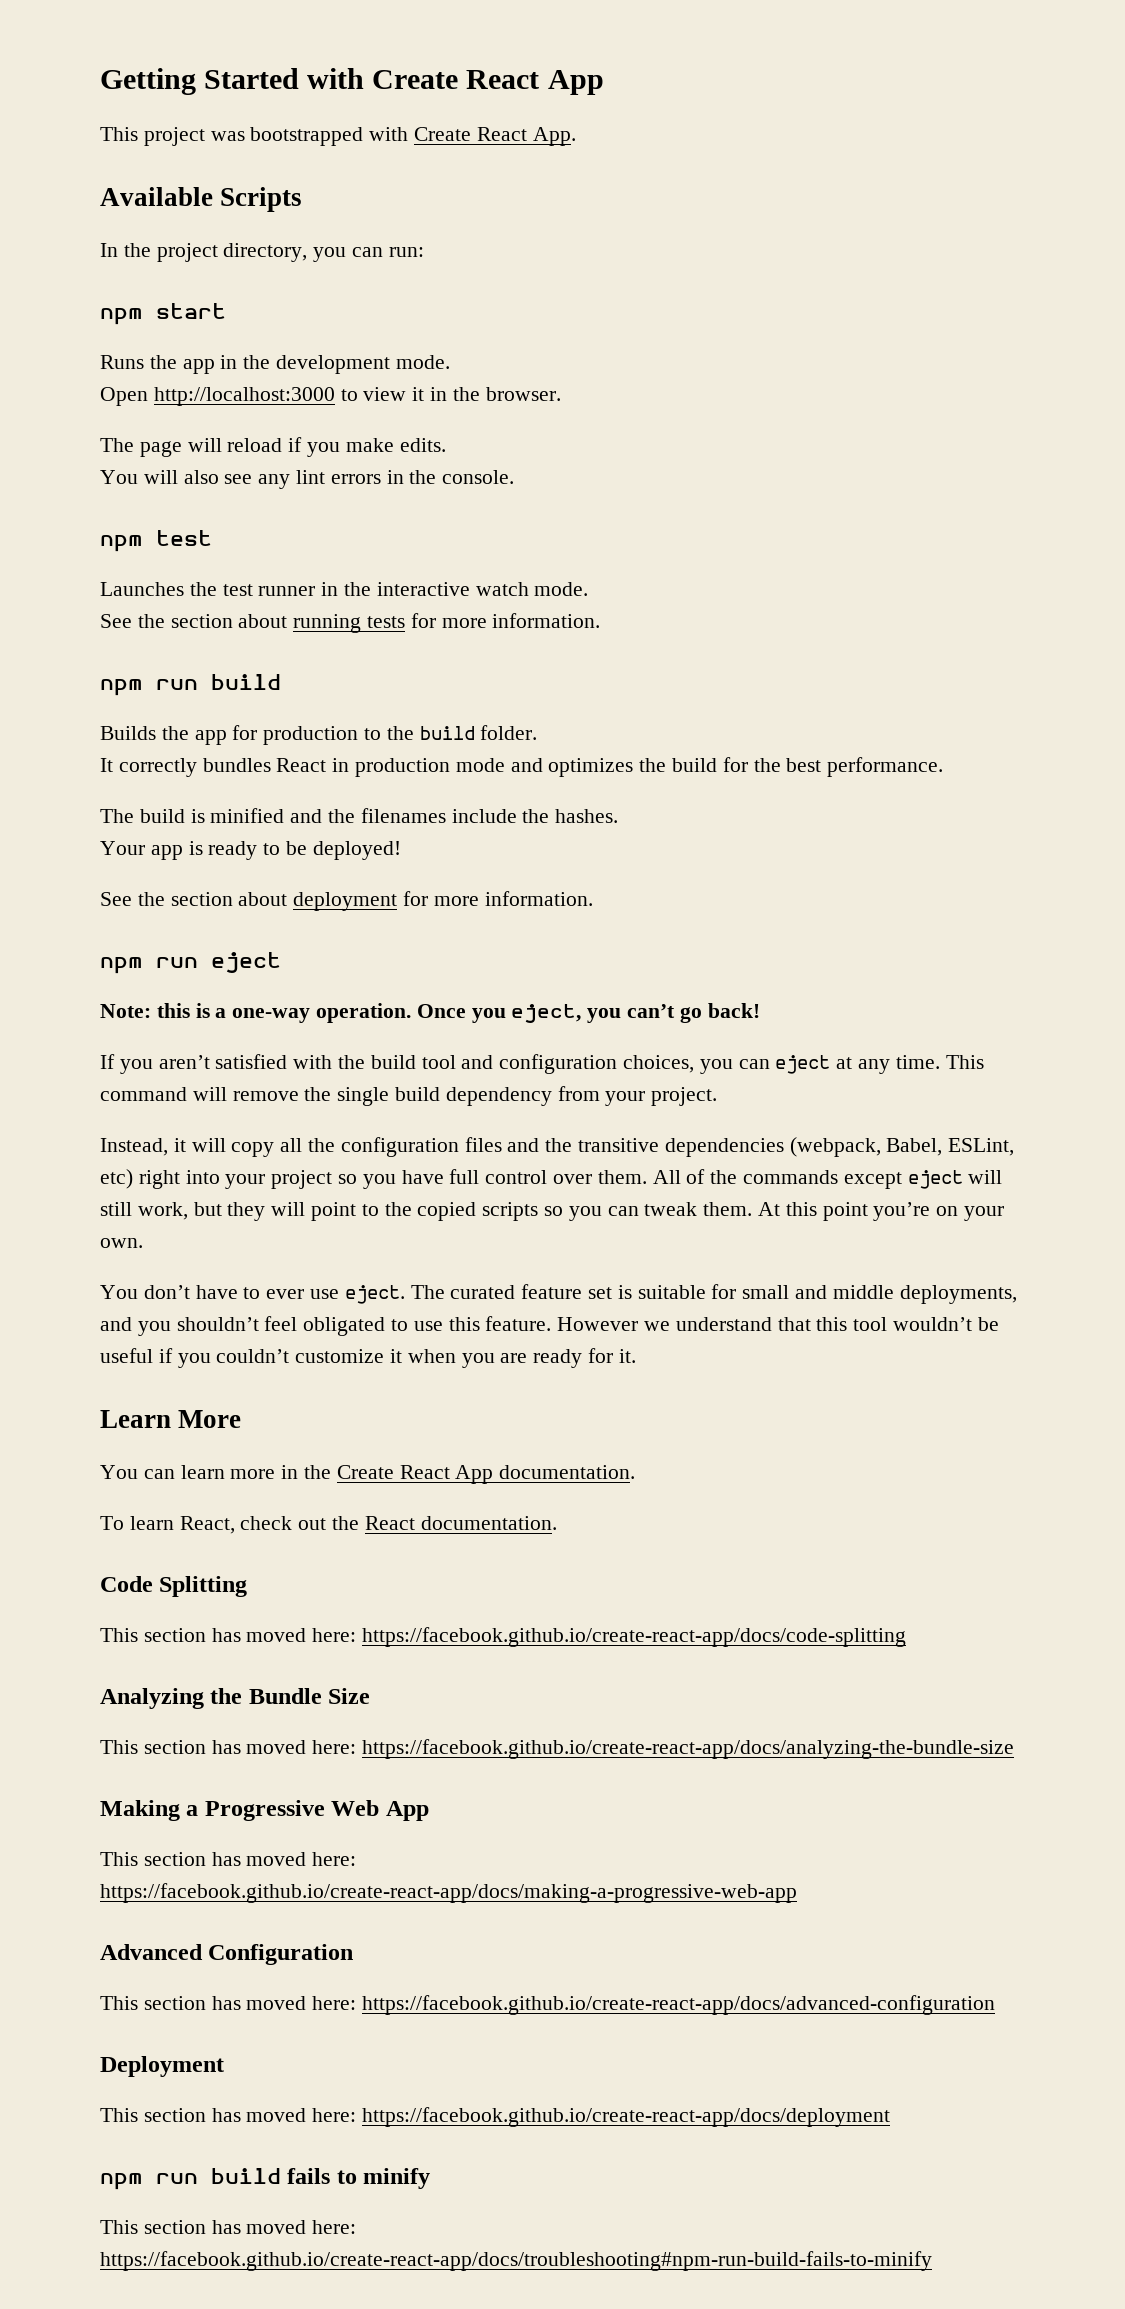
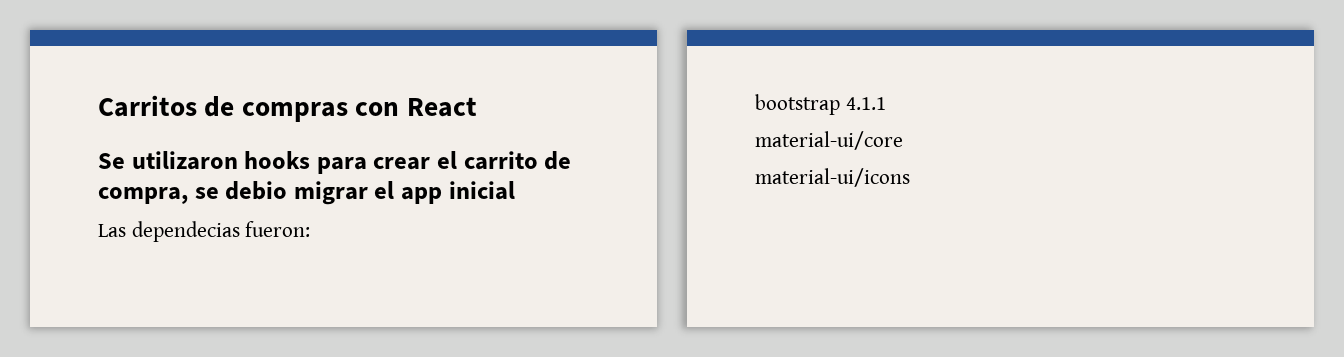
- Getting Started with Create React App
- This project was bootstrapped with Create React App.
- Available Scripts
- In the project directory, you can run:
- npm start
- Runs the app in the development mode.
- Open http://localhost:3000 to view it in the browser.
- The page will reload if you make edits.
- You will also see any lint errors in the console.
- npm test
- Launches the test runner in the interactive watch mode.
- See the section about running tests for more information.
- npm run build
- Builds the app for production to the build folder.
- It correctly bundles React in production mode and optimizes the build for the best performance.
- The build is minified and the filenames include the hashes.
- Your app is ready to be deployed!
- See the section about deployment for more information.
- npm run eject
- Note: this is a one-way operation. Once you eject, you can’t go back!
- If you aren’t satisfied with the build tool and configuration choices, you can eject at any time. This command will remove the single build dependency from your project.
- Instead, it will copy all the configuration files and the transitive dependencies (webpack, Babel, ESLint, etc) right into your project so you have full control over them. All of the commands except eject will still work, but they will point to the copied scripts so you can tweak them. At this point you’re on your own.
- You don’t have to ever use eject. The curated feature set is suitable for small and middle deployments, and you shouldn’t feel obligated to use this feature. However we understand that this tool wouldn’t be useful if you couldn’t customize it when you are ready for it.
- Learn More
- You can learn more in the Create React App documentation.
- To learn React, check out the React documentation.
- Code Splitting
- This section has moved here: https://facebook.github.io/create-react-app/docs/code-splitting
- Analyzing the Bundle Size
- This section has moved here: https://facebook.github.io/create-react-app/docs/analyzing-the-bundle-size
- Making a Progressive Web App
- This section has moved here: https://facebook.github.io/create-react-app/docs/making-a-progressive-web-app
- Advanced Configuration
- This section has moved here: https://facebook.github.io/create-react-app/docs/advanced-configuration
- Deployment
- This section has moved here: https://facebook.github.io/create-react-app/docs/deployment
- npm run build fails to minify
- This section has moved here: https://facebook.github.io/create-react-app/docs/troubleshooting#npm-run-build-fails-to-minify
+ Carritos de compras con React
+ Se utilizaron hooks para crear el carrito de compra, se debio migrar el app inicial
+ Las dependecias fueron:
+ bootstrap 4.1.1
+ material-ui/core
+ material-ui/icons

